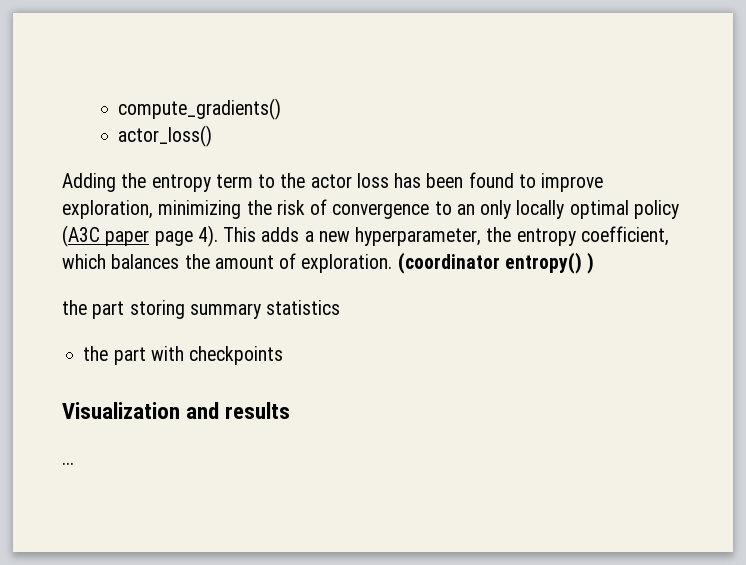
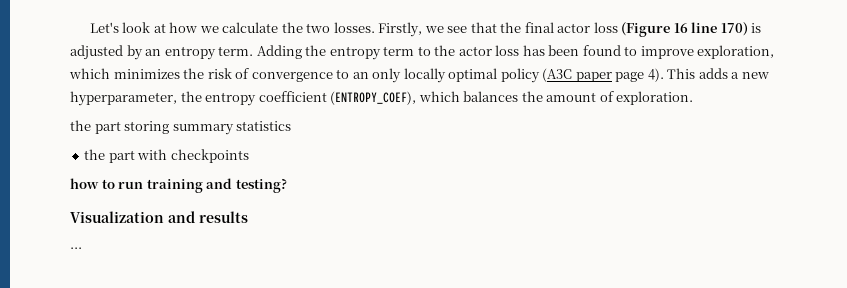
- compute_gradients()
- actor_loss()
- Adding the entropy term to the actor loss has been found to improve exploration, minimizing the risk of convergence to an only locally optimal policy (A3C paper page 4).
+ Let's look at how we calculate the two losses. Firstly, we see that the final actor loss (Figure 16 line 170) is adjusted by an entropy term. Adding the entropy term to the actor loss has been found to improve exploration, which minimizes the risk of convergence to an only locally optimal policy (A3C paper page 4).
- This adds a new hyperparameter, the entropy coefficient, which balances the amount of exploration. (coordinator entropy() )
+ This adds a new hyperparameter, the entropy coefficient (ENTROPY_COEF), which balances the amount of exploration.
+ how to run training and testing?

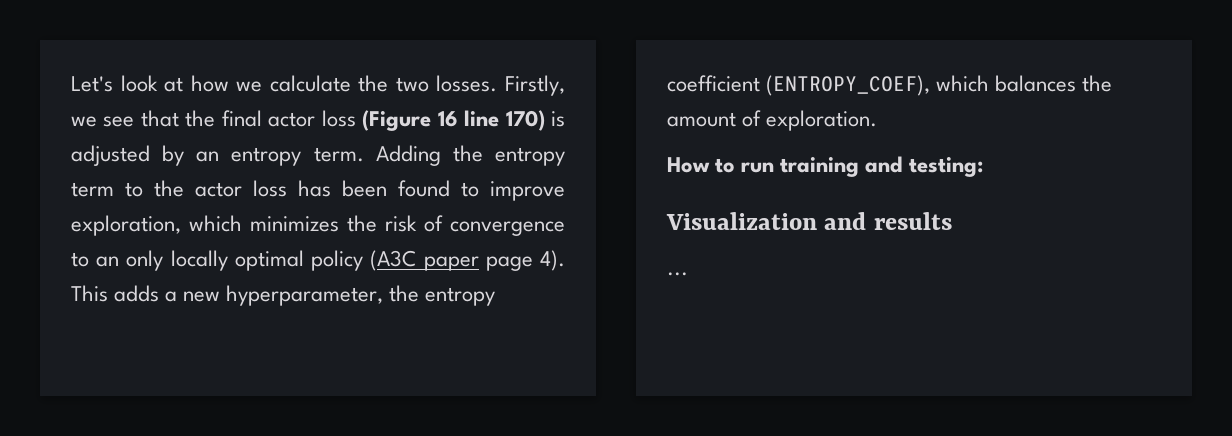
- the part storing summary statistics
- the part with checkpoints
- how to run training and testing?
+ How to run training and testing:

